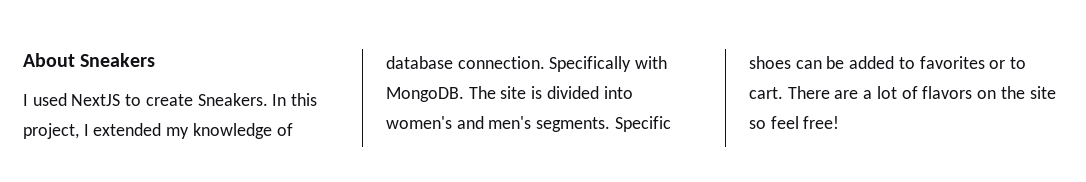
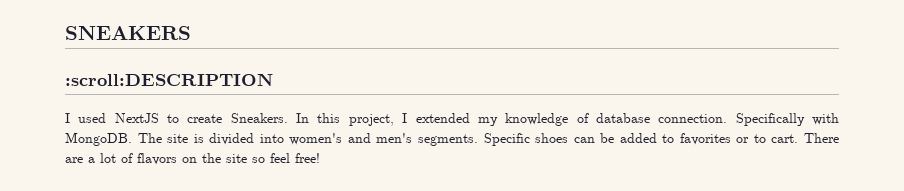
- About Sneakers
+ SNEAKERS
+ :scroll:DESCRIPTION

